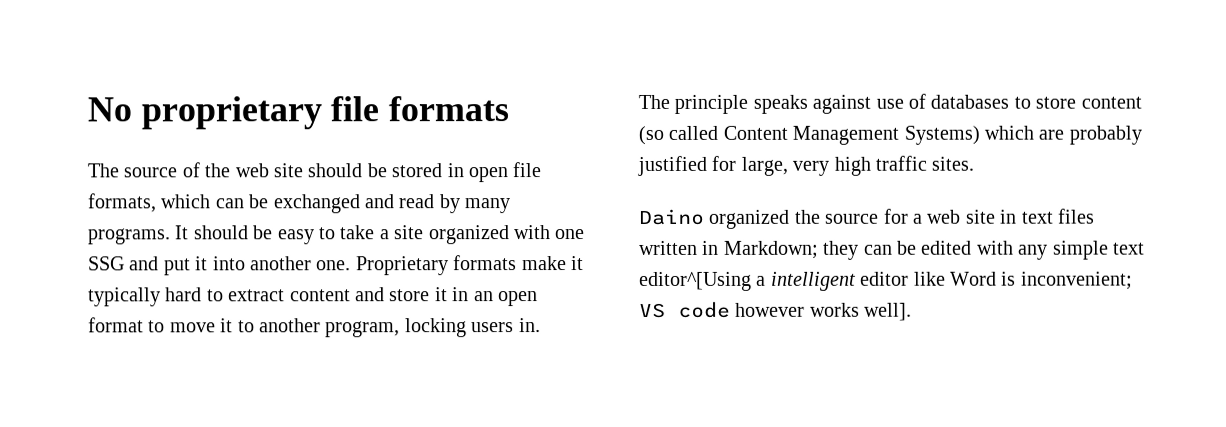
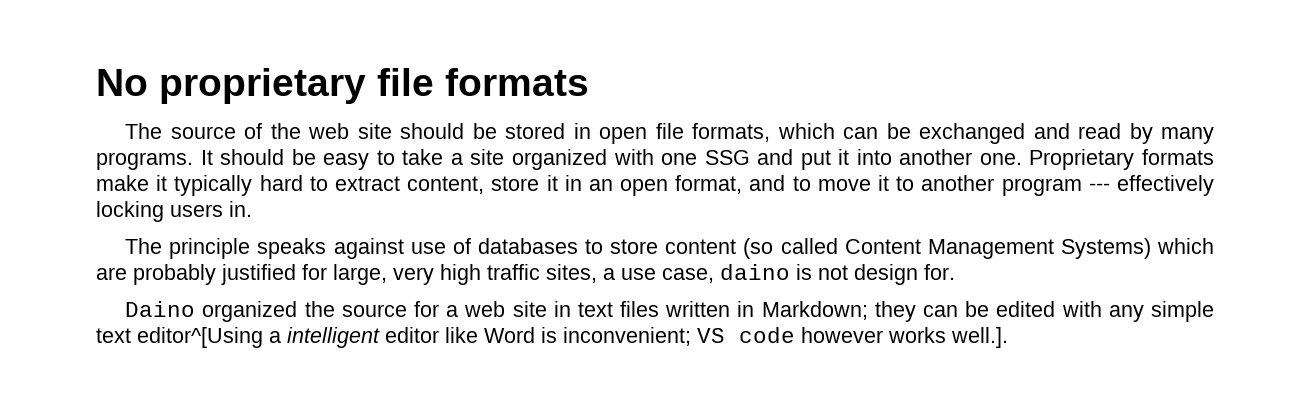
- Proprietary formats make it typically hard to extract content and store it in an open format to move it to another program, locking users in.
+ Proprietary formats make it typically hard to extract content, store it in an open format, and to move it to another program --- effectively locking users in.
- The principle speaks against use of databases to store content (so called Content Management Systems) which are probably justified for large, very high traffic sites.
+ The principle speaks against use of databases to store content (so called Content Management Systems) which are probably justified for large, very high traffic sites, a use case, daino is not design for.
- Daino organized the source for a web site in text files written in Markdown; they can be edited with any simple text editor^[Using a intelligent editor like Word is inconvenient; VS code however works well].
+ Daino organized the source for a web site in text files written in Markdown; they can be edited with any simple text editor^[Using a intelligent editor like Word is inconvenient; VS code however works well.].

